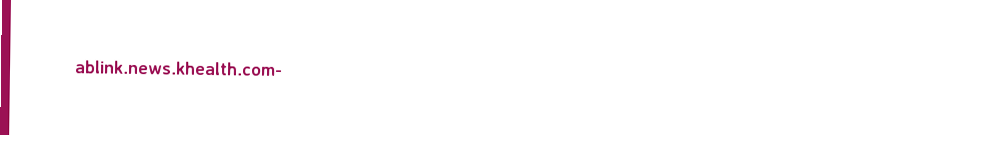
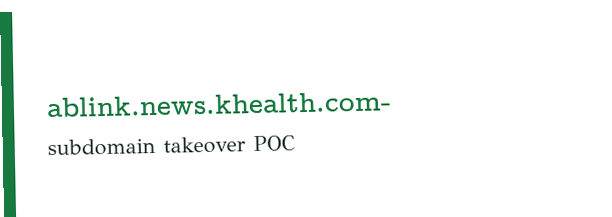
+ subdomain takeover POC

